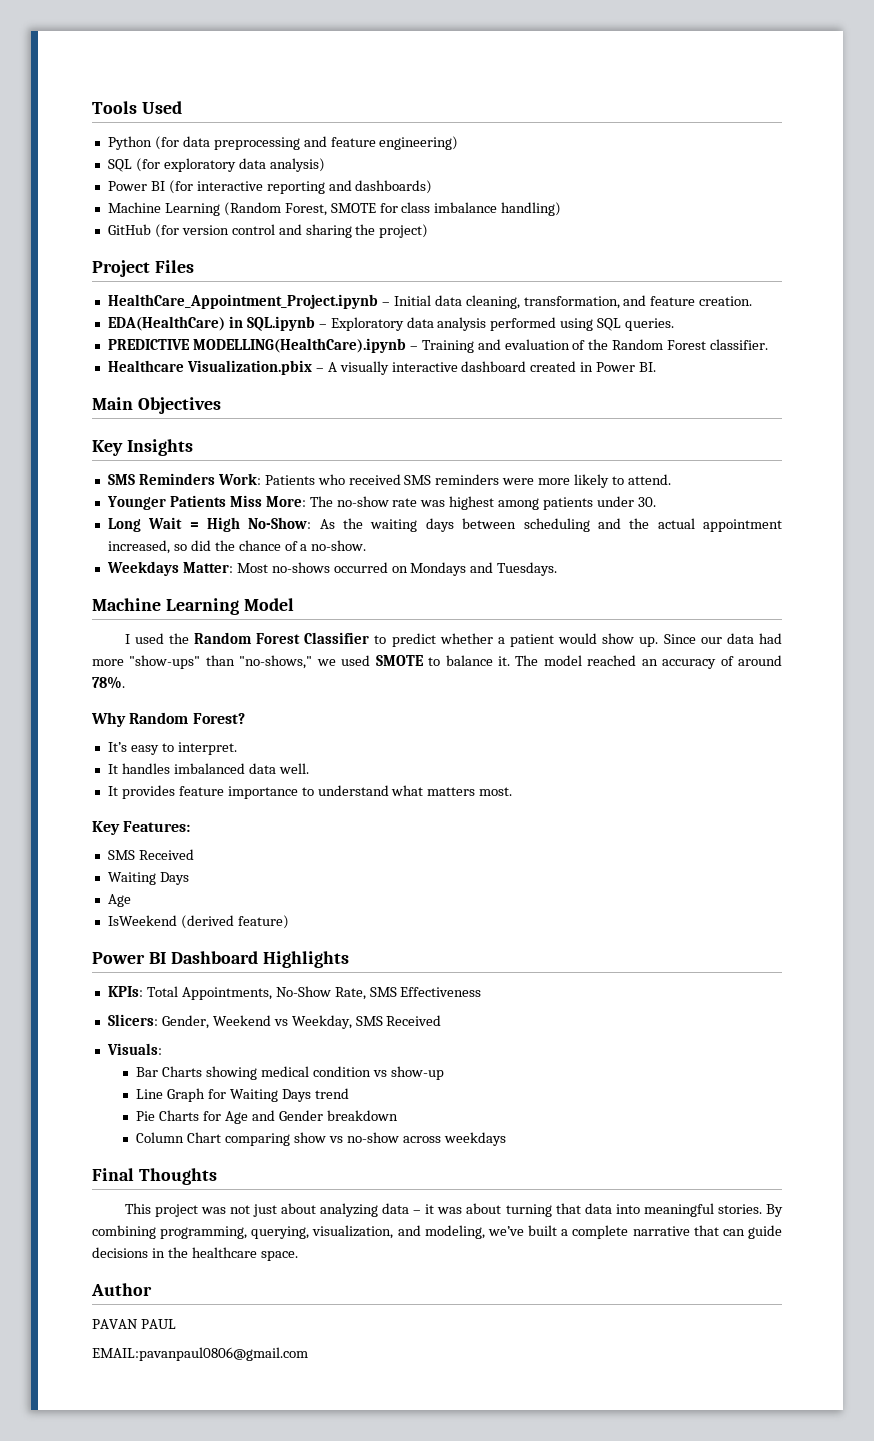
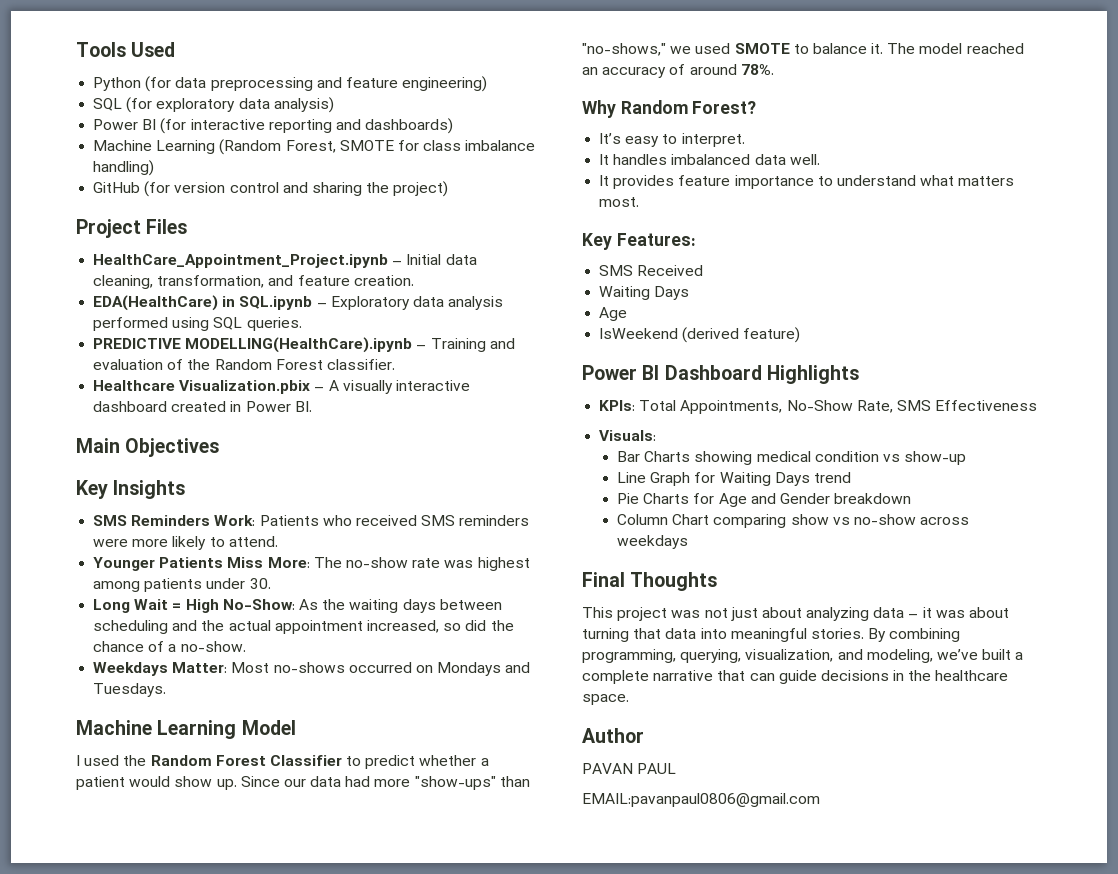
- Slicers: Gender, Weekend vs Weekday, SMS Received

